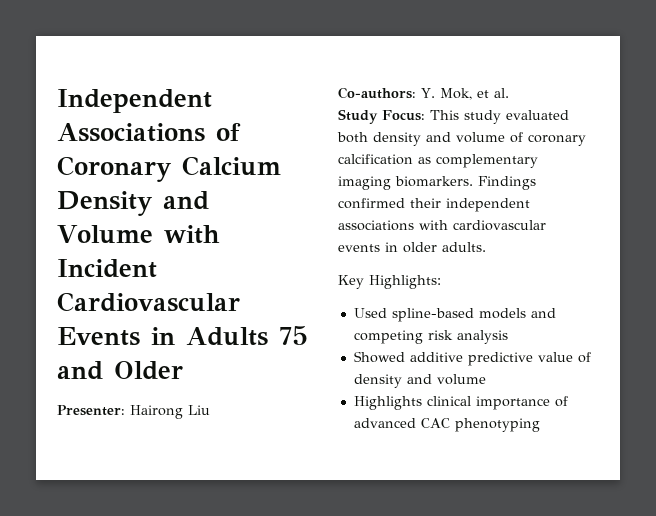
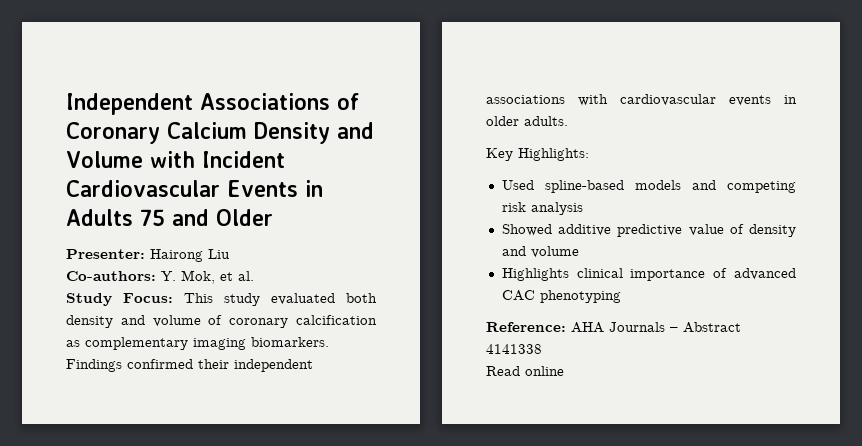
+ Reference: AHA Journals – Abstract 4141338
+ Read online

